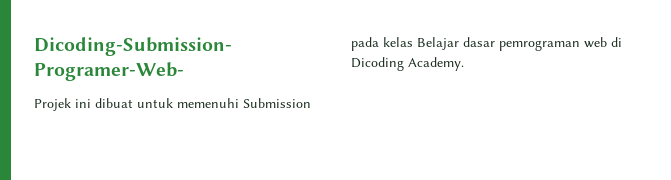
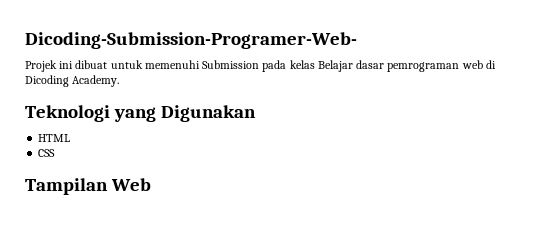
+ Teknologi yang Digunakan
+ HTML
+ CSS
+ Tampilan Web

